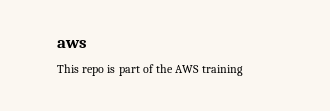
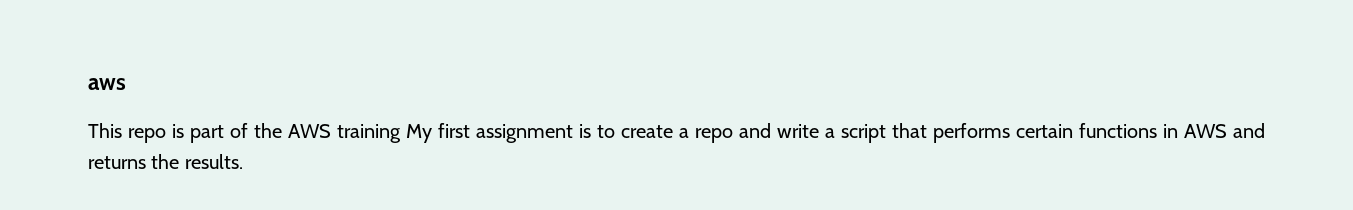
- This repo is part of the AWS training
+ This repo is part of the AWS training My first assignment is to create a repo and write a script that performs certain functions in AWS and returns the results.

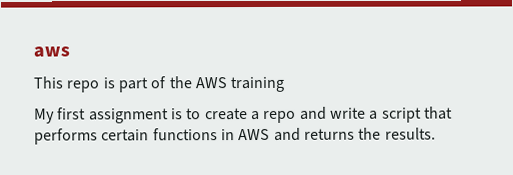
- This repo is part of the AWS training My first assignment is to create a repo and write a script that performs certain functions in AWS and returns the results.
+ This repo is part of the AWS training
+ My first assignment is to create a repo and write a script that performs certain functions in AWS and returns the results.

